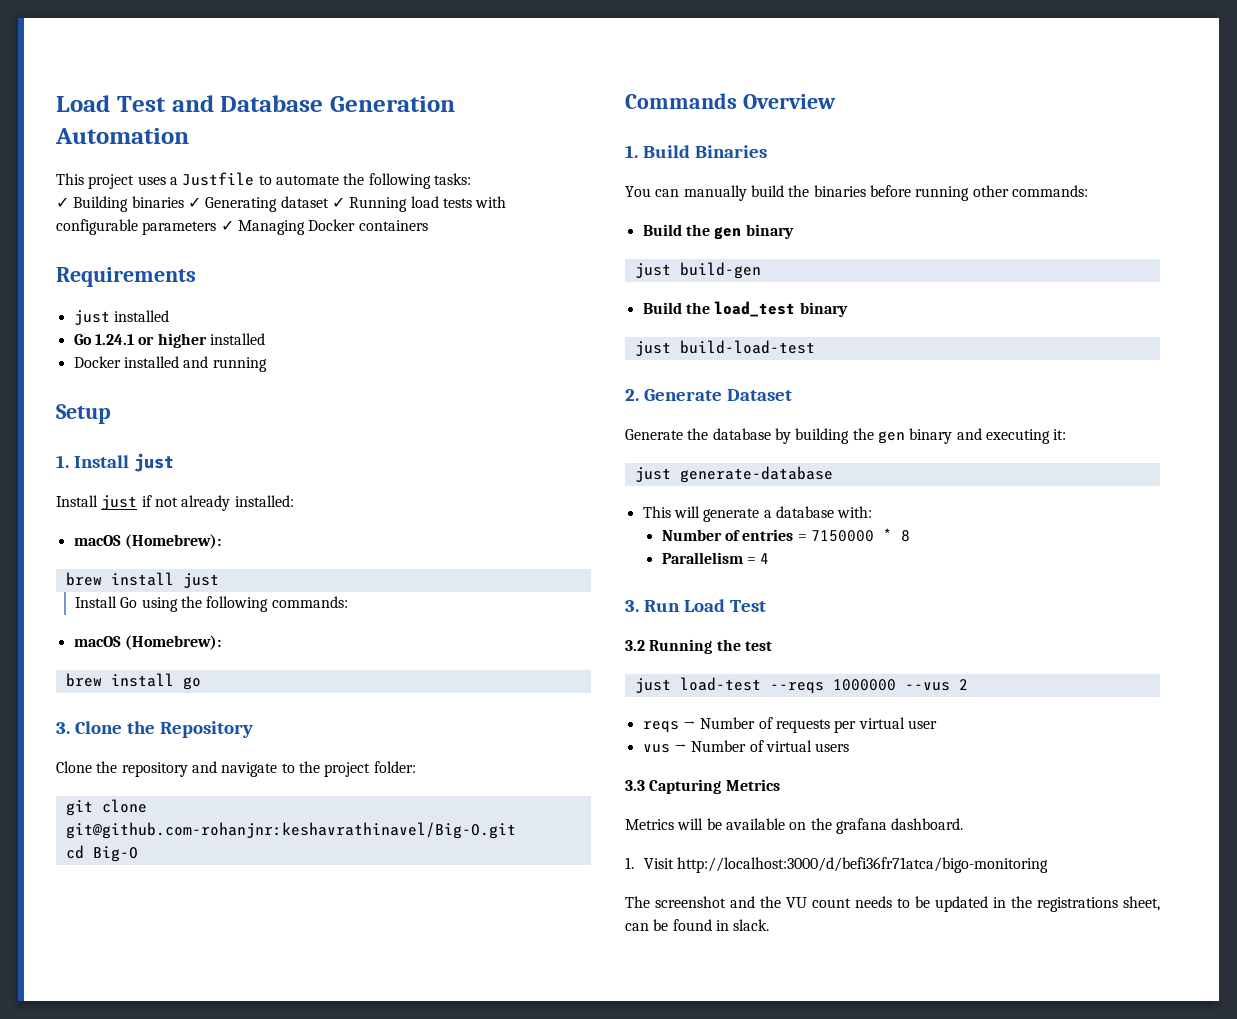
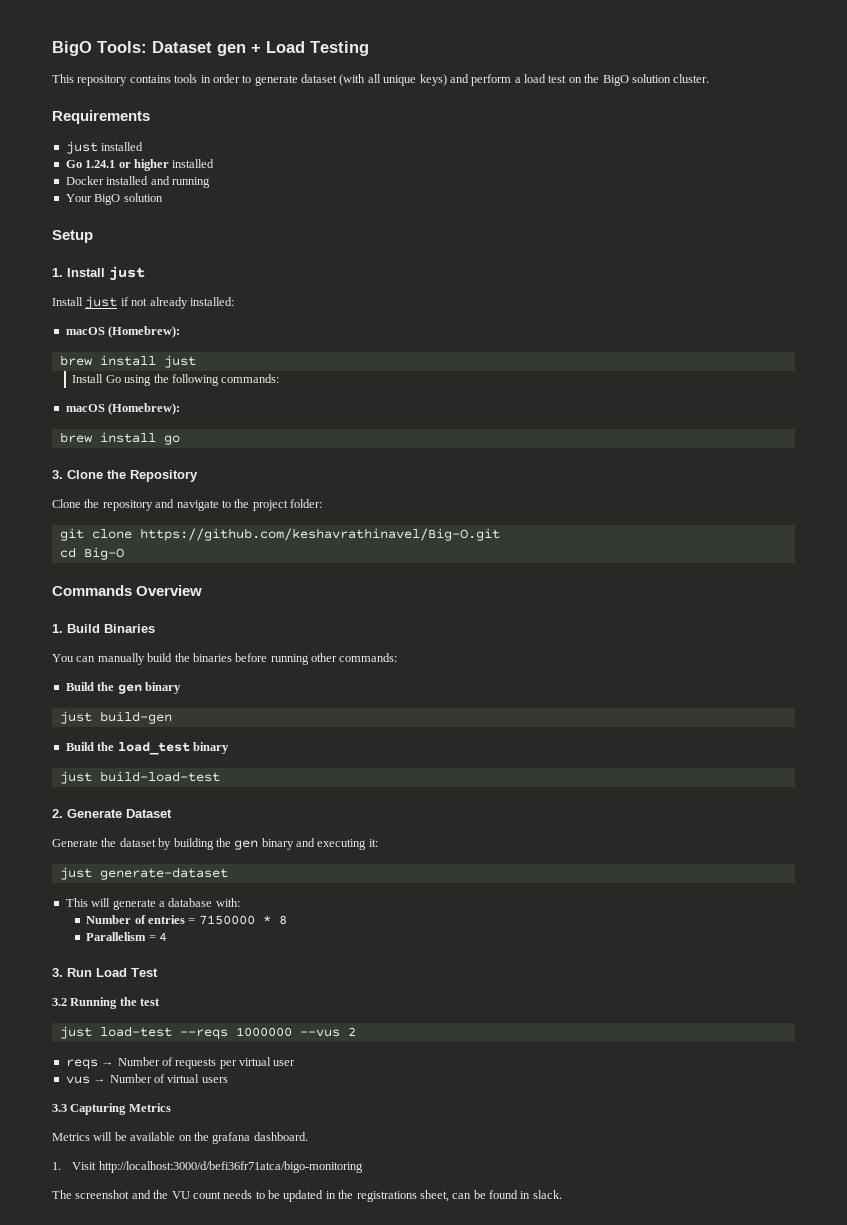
- Load Test and Database Generation Automation
- This project uses a Justfile to automate the following tasks:
- ✓ Building binaries ✓ Generating dataset ✓ Running load tests with configurable parameters ✓ Managing Docker containers
+ BigO Tools: Dataset gen + Load Testing
+ This repository contains tools in order to generate dataset (with all unique keys) and perform a load test on the BigO solution cluster.
+ Your BigO solution
- git clone git@github.com-rohanjnr:keshavrathinavel/Big-O.git
+ git clone https://github.com/keshavrathinavel/Big-O.git
- Generate the database by building the gen binary and executing it:
+ Generate the dataset by building the gen binary and executing it:
- just generate-database
+ just generate-dataset

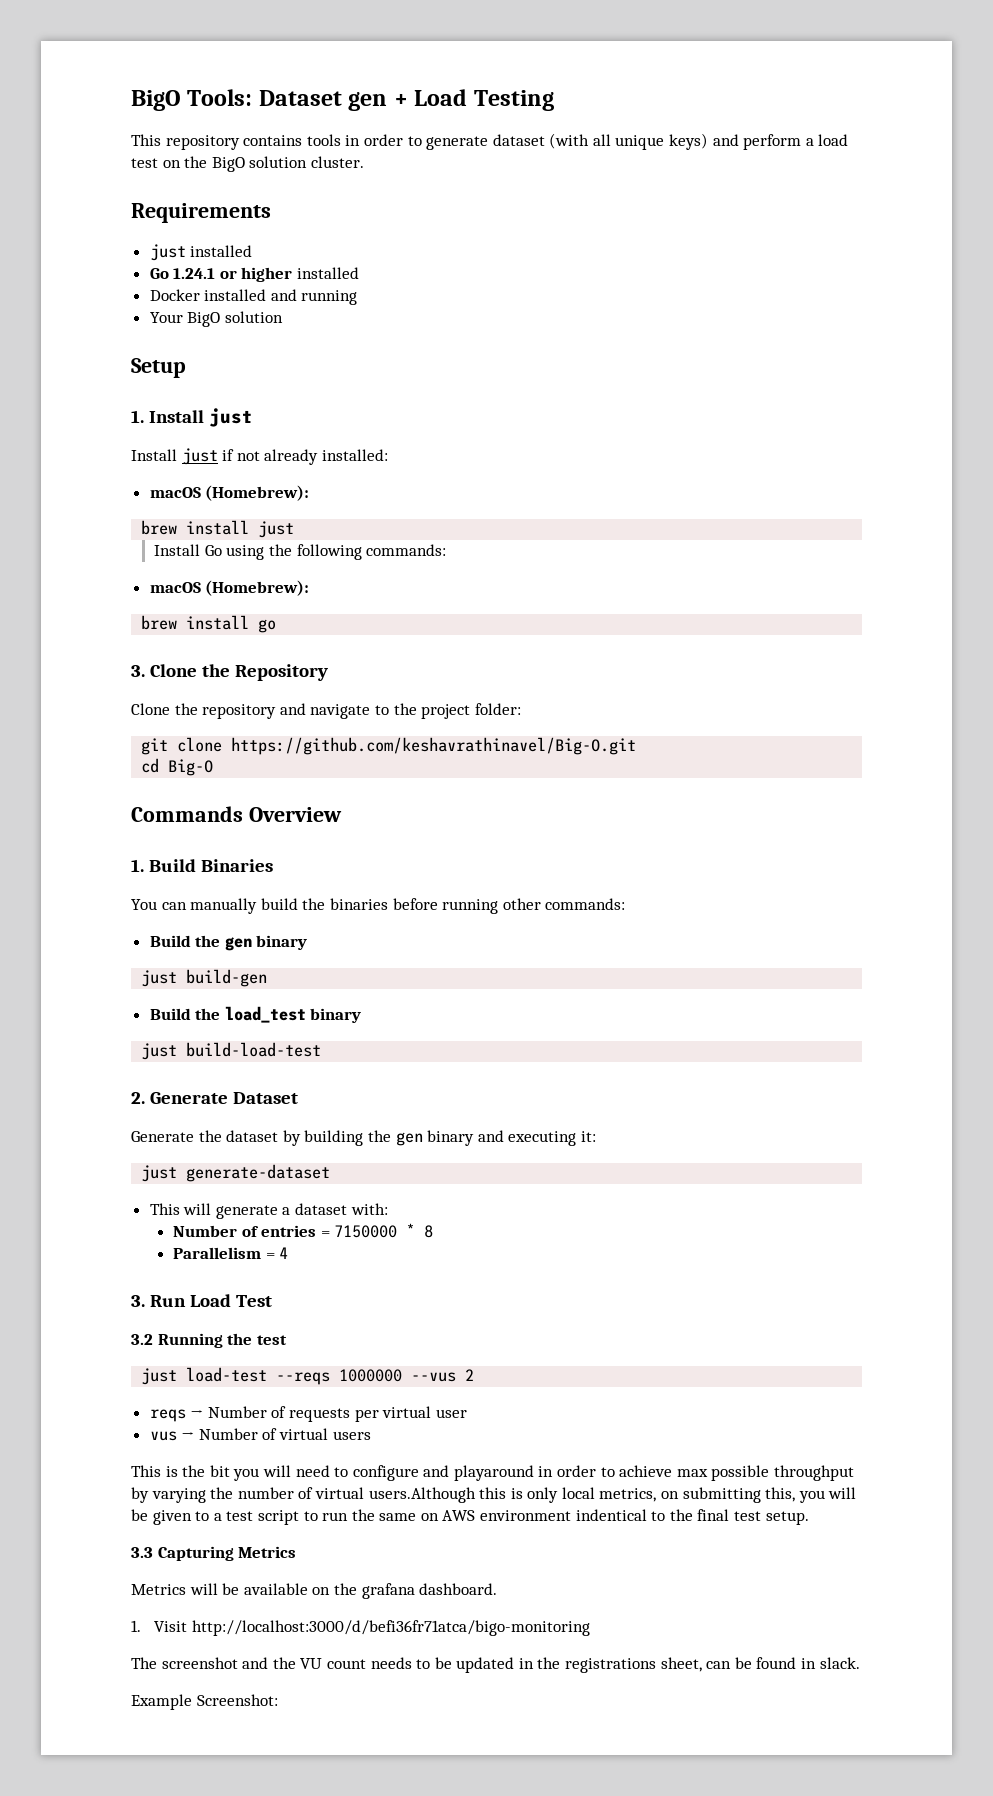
- This will generate a database with:
+ This will generate a dataset with:
+ This is the bit you will need to configure and playaround in order to achieve max possible throughput by varying the number of virtual users.Although this is only local metrics, on submitting this, you will be given to a test script to run the same on AWS environment indentical to the final test setup.
+ Example Screenshot:

